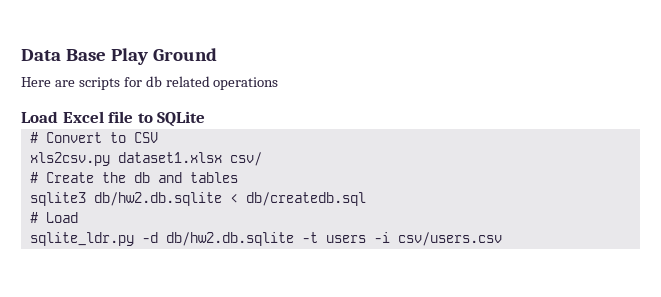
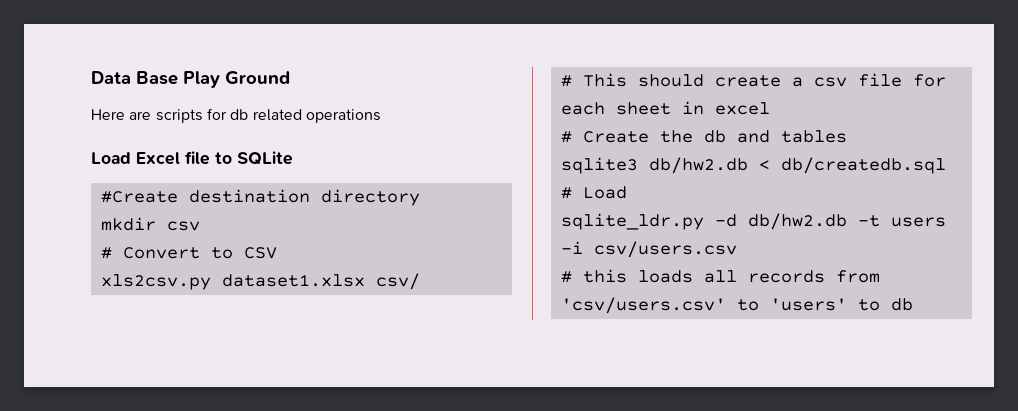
+ #Create destination directory
+ mkdir csv
+ # This should create a csv file for each sheet in excel
- sqlite3 db/hw2.db.sqlite < db/createdb.sql
+ sqlite3 db/hw2.db < db/createdb.sql
- sqlite_ldr.py -d db/hw2.db.sqlite -t users -i csv/users.csv
+ sqlite_ldr.py -d db/hw2.db -t users -i csv/users.csv
+ # this loads all records from 'csv/users.csv' to 'users' to db

